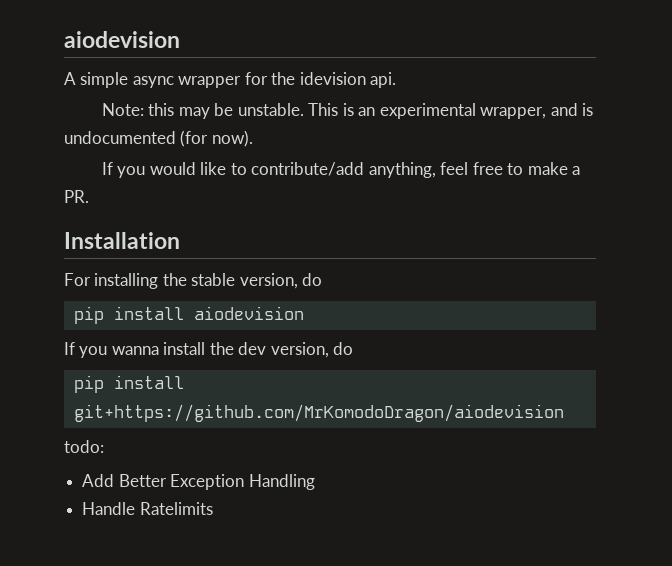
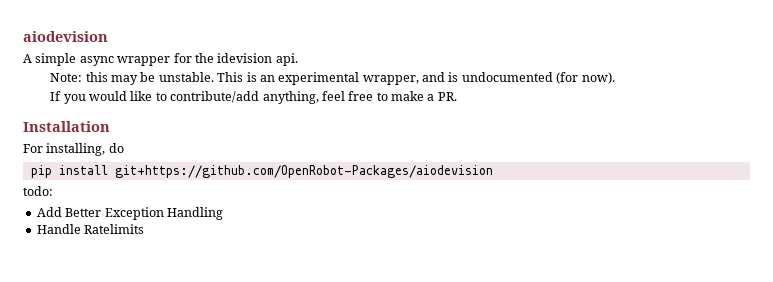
- For installing the stable version, do
- pip install aiodevision
- If you wanna install the dev version, do
- pip install git+https://github.com/MrKomodoDragon/aiodevision
+ For installing, do
+ pip install git+https://github.com/OpenRobot-Packages/aiodevision

